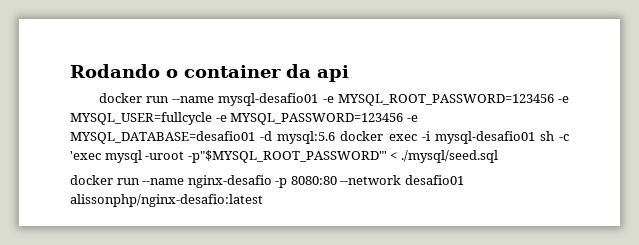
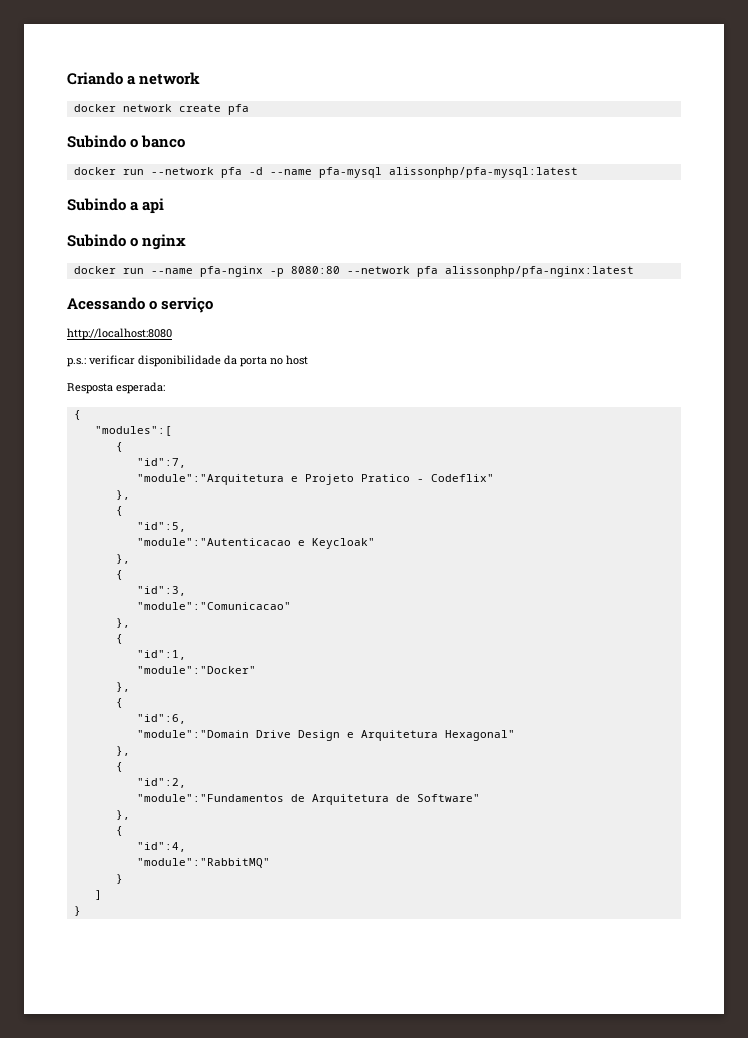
- Rodando o container da api
- docker run --name mysql-desafio01 -e MYSQL_ROOT_PASSWORD=123456 -e MYSQL_USER=fullcycle -e MYSQL_PASSWORD=123456 -e MYSQL_DATABASE=desafio01 -d mysql:5.6 docker exec -i mysql-desafio01 sh -c 'exec mysql -uroot -p"$MYSQL_ROOT_PASSWORD"' < ./mysql/seed.sql
- docker run --name nginx-desafio -p 8080:80 --network desafio01 alissonphp/nginx-desafio:latest
+ Criando a network
+ docker network create pfa
+ Subindo o banco
+ docker run --network pfa -d --name pfa-mysql alissonphp/pfa-mysql:latest
+ Subindo a api
+ Subindo o nginx
+ docker run --name pfa-nginx -p 8080:80 --network pfa alissonphp/pfa-nginx:latest
+ Acessando o serviço
+ http://localhost:8080
+ p.s.: verificar disponibilidade da porta no host
+ Resposta esperada:
+ {
+ "modules":[
+ {
+ "id":7,
+ "module":"Arquitetura e Projeto Pratico - Codeflix"
+ },
+ {
+ "id":5,
+ "module":"Autenticacao e Keycloak"
+ },
+ {
+ "id":3,
+ "module":"Comunicacao"
+ },
+ {
+ "id":1,
+ "module":"Docker"
+ },
+ {
+ "id":6,
+ "module":"Domain Drive Design e Arquitetura Hexagonal"
+ },
+ {
+ "id":2,
+ "module":"Fundamentos de Arquitetura de Software"
+ },
+ {
+ "id":4,
+ "module":"RabbitMQ"
+ }
+ ]
+ }

